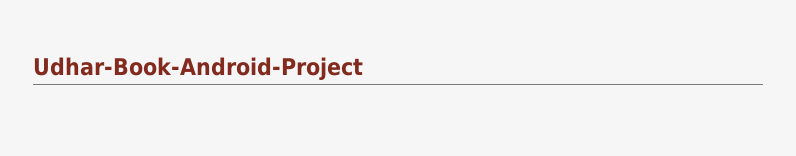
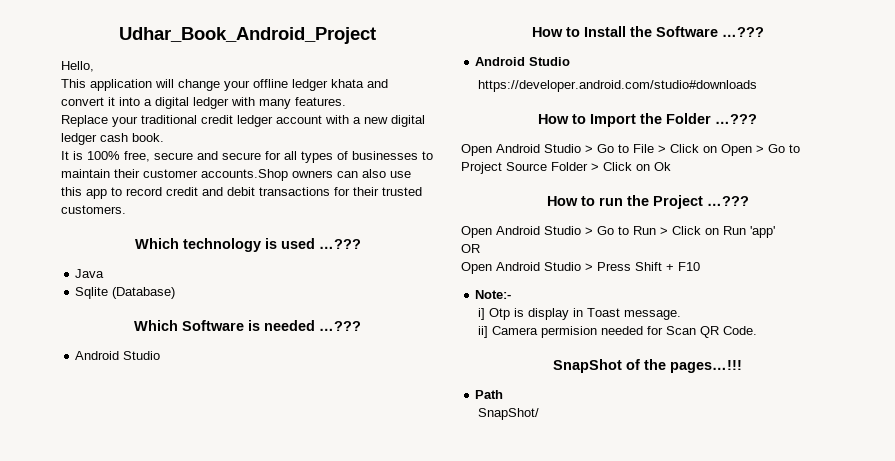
- Udhar-Book-Android-Project
+ Udhar_Book_Android_Project
+ Hello,
+ This application will change your offline ledger khata and convert it into a digital ledger with many features.
+ Replace your traditional credit ledger account with a new digital ledger cash book.
+ It is 100% free, secure and secure for all types of businesses to maintain their customer accounts.Shop owners can also use this app to record credit and debit transactions for their trusted customers.
+ Which technology is used …???
+ Java
+ Sqlite (Database)
+ Which Software is needed …???
+ Android Studio
+ How to Install the Software …???
+ Android Studio
+ https://developer.android.com/studio#downloads
+ How to Import the Folder …???
+ Open Android Studio > Go to File > Click on Open > Go to Project Source Folder > Click on Ok
+ How to run the Project …???
+ Open Android Studio > Go to Run > Click on Run 'app'
+ OR
+ Open Android Studio > Press Shift + F10
+ Note:-
+ i] Otp is display in Toast message.
+ ii] Camera permision needed for Scan QR Code.
+ SnapShot of the pages…!!!
+ Path
+ SnapShot/

